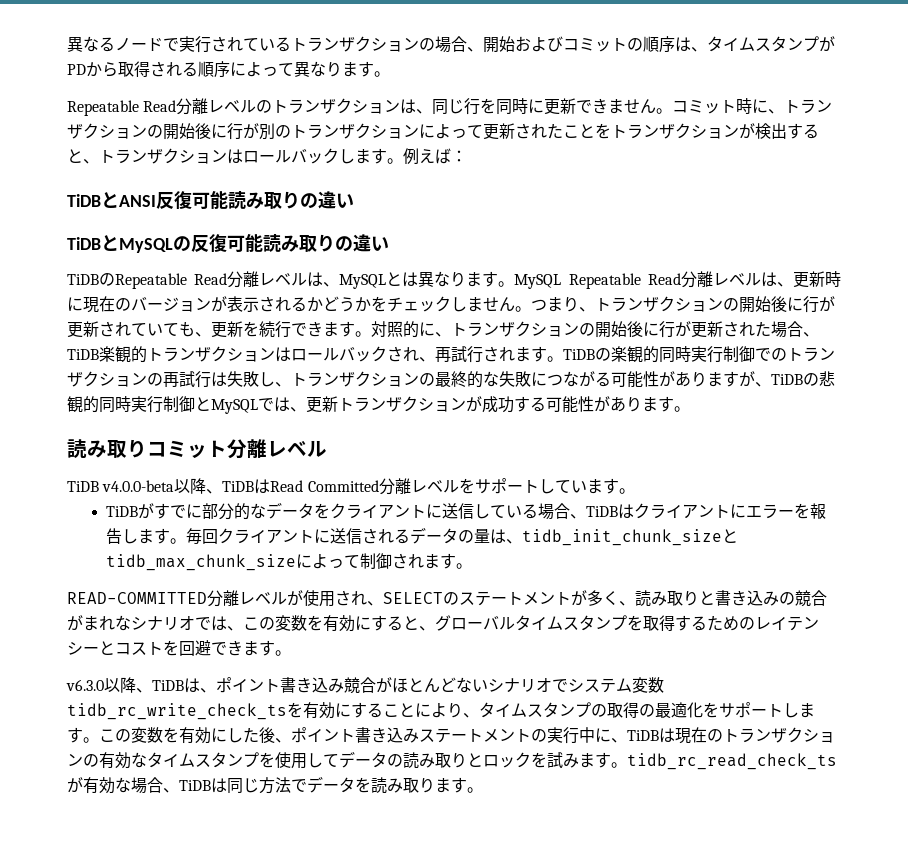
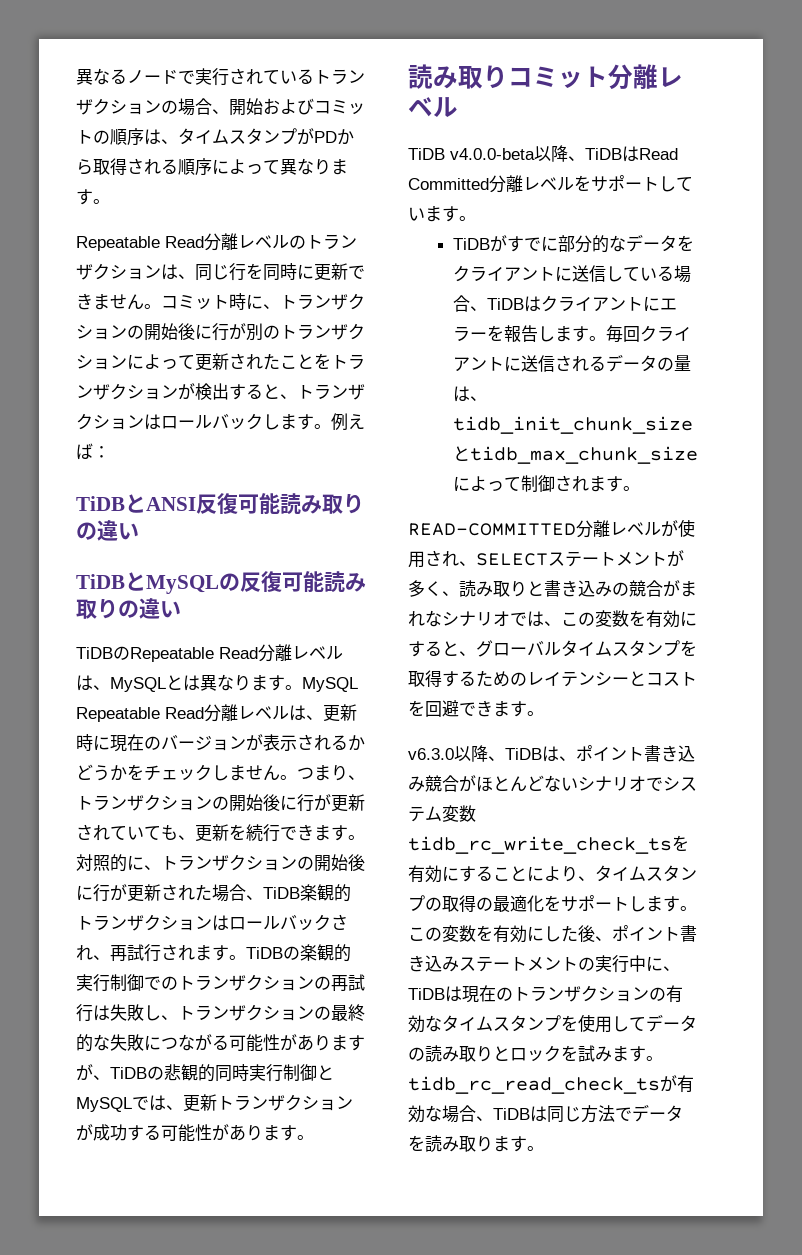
- TiDBの楽観的同時実行制御でのトランザクションの再試行は失敗し、トランザクションの最終的な失敗につながる可能性がありますが、TiDBの悲観的同時実行制御とMySQLでは、更新トランザクションが成功する可能性があります。
+ TiDBの楽観的実行制御でのトランザクションの再試行は失敗し、トランザクションの最終的な失敗につながる可能性がありますが、TiDBの悲観的同時実行制御とMySQLでは、更新トランザクションが成功する可能性があります。
- READ-COMMITTED分離レベルが使用され、SELECTのステートメントが多く、読み取りと書き込みの競合がまれなシナリオでは、この変数を有効にすると、グローバルタイムスタンプを取得するためのレイテンシーとコストを回避できます。
+ READ-COMMITTED分離レベルが使用され、SELECTステートメントが多く、読み取りと書き込みの競合がまれなシナリオでは、この変数を有効にすると、グローバルタイムスタンプを取得するためのレイテンシーとコストを回避できます。

